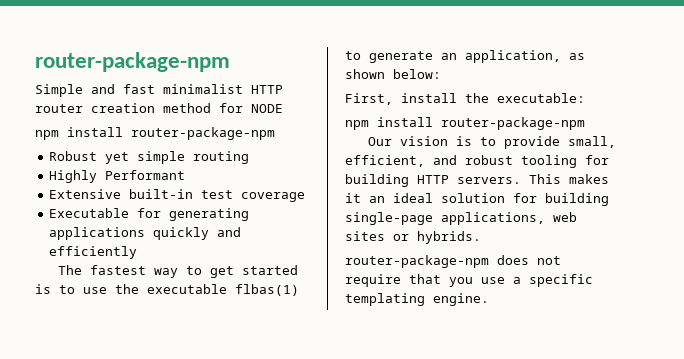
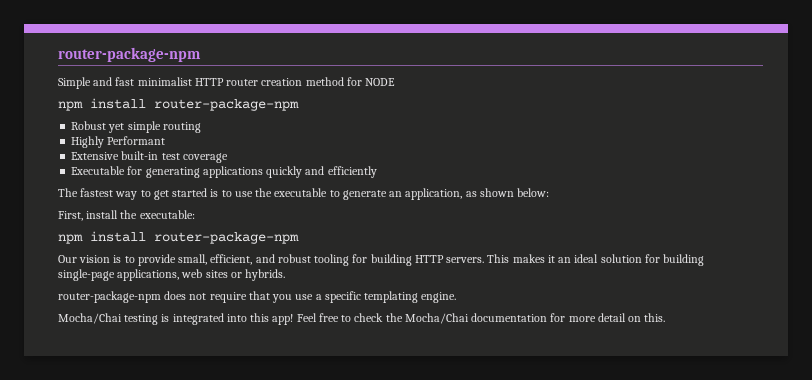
- The fastest way to get started is to use the executable flbas(1) to generate an application, as shown below:
+ The fastest way to get started is to use the executable to generate an application, as shown below:
+ Mocha/Chai testing is integrated into this app! Feel free to check the Mocha/Chai documentation for more detail on this.

